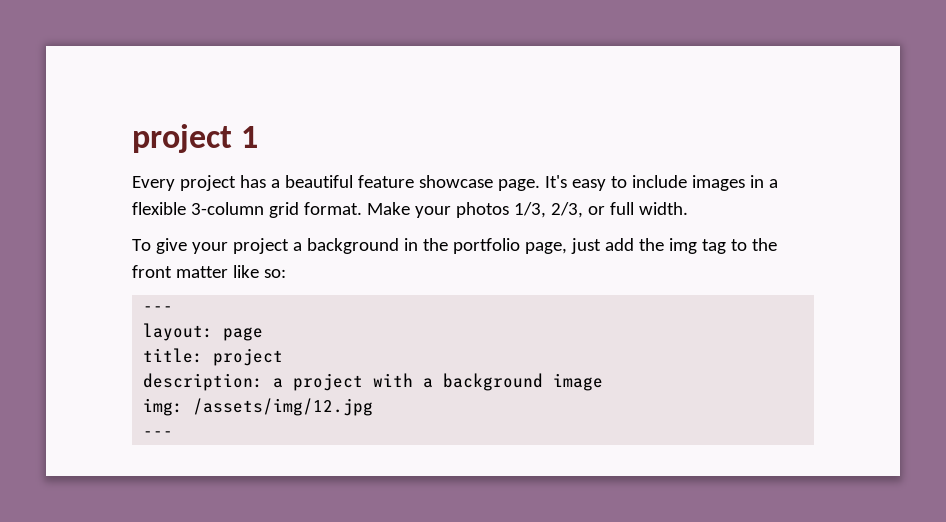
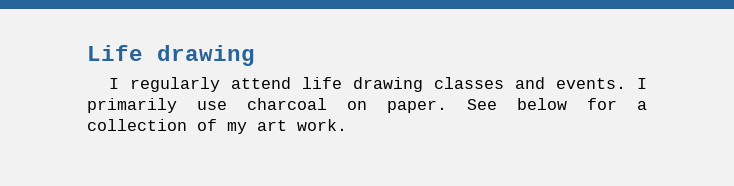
- project 1
- Every project has a beautiful feature showcase page. It's easy to include images in a flexible 3-column grid format. Make your photos 1/3, 2/3, or full width.
- To give your project a background in the portfolio page, just add the img tag to the front matter like so:
- ---
- layout: page
- title: project
- description: a project with a background image
- img: /assets/img/12.jpg
- ---
+ Life drawing
+ I regularly attend life drawing classes and events. I primarily use charcoal on paper. See below for a collection of my art work.

